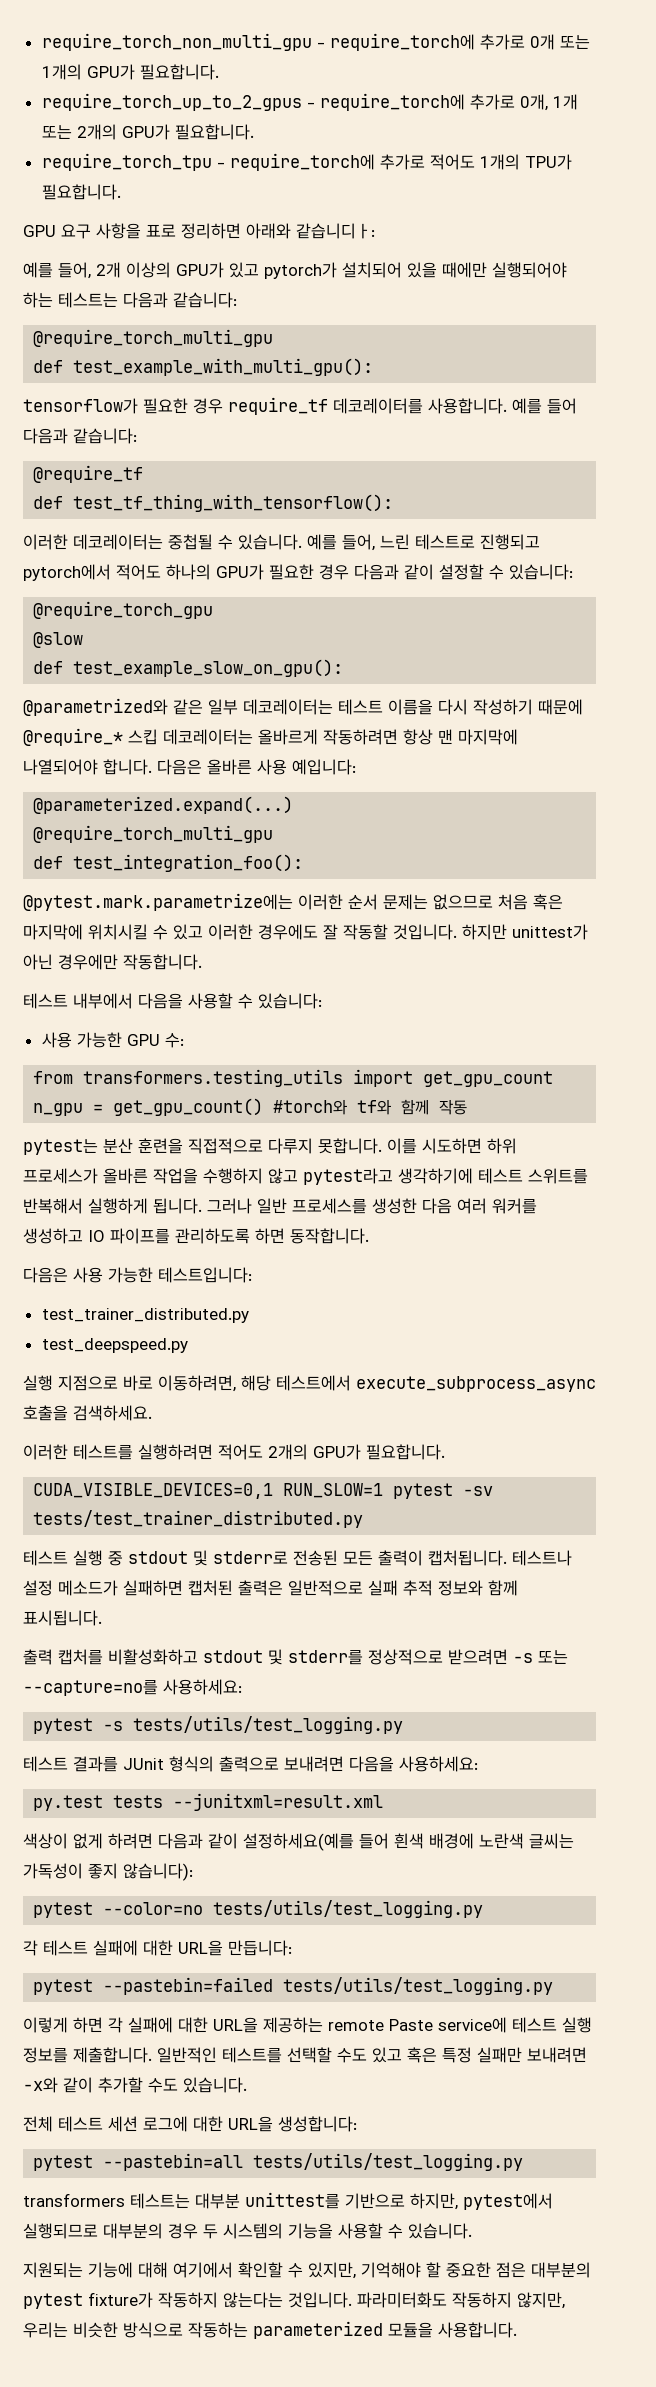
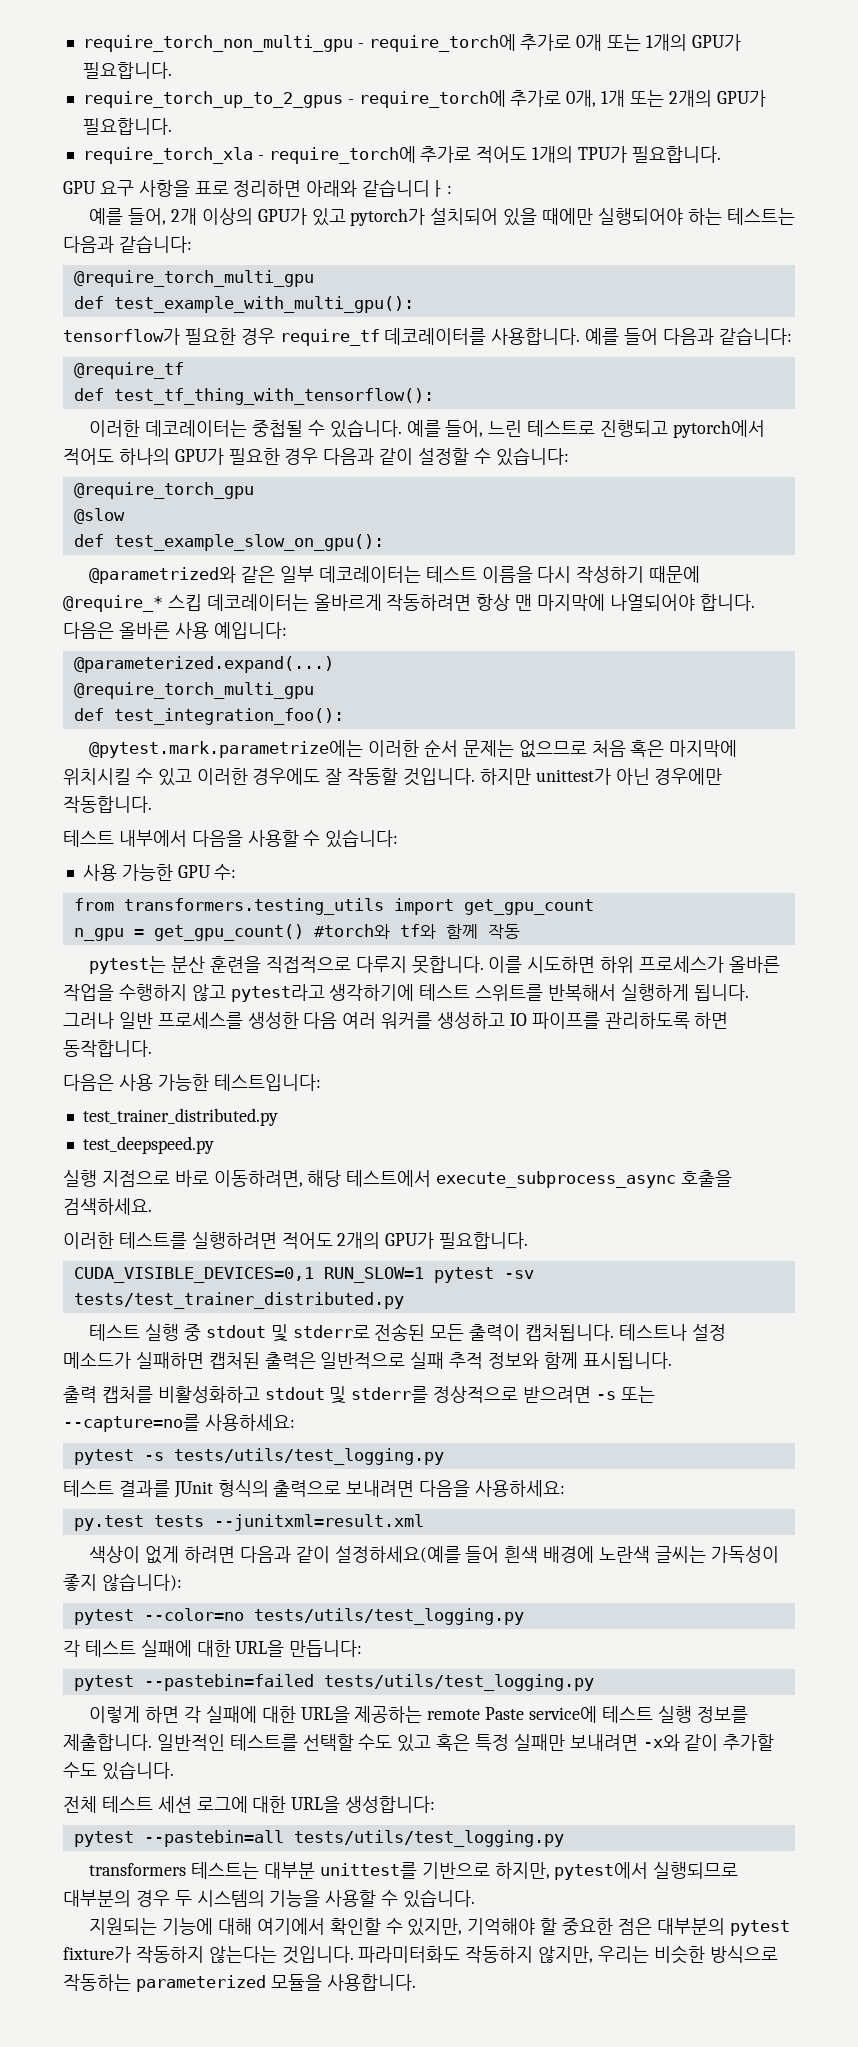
- require_torch_tpu - require_torch에 추가로 적어도 1개의 TPU가 필요합니다.
+ require_torch_xla - require_torch에 추가로 적어도 1개의 TPU가 필요합니다.

